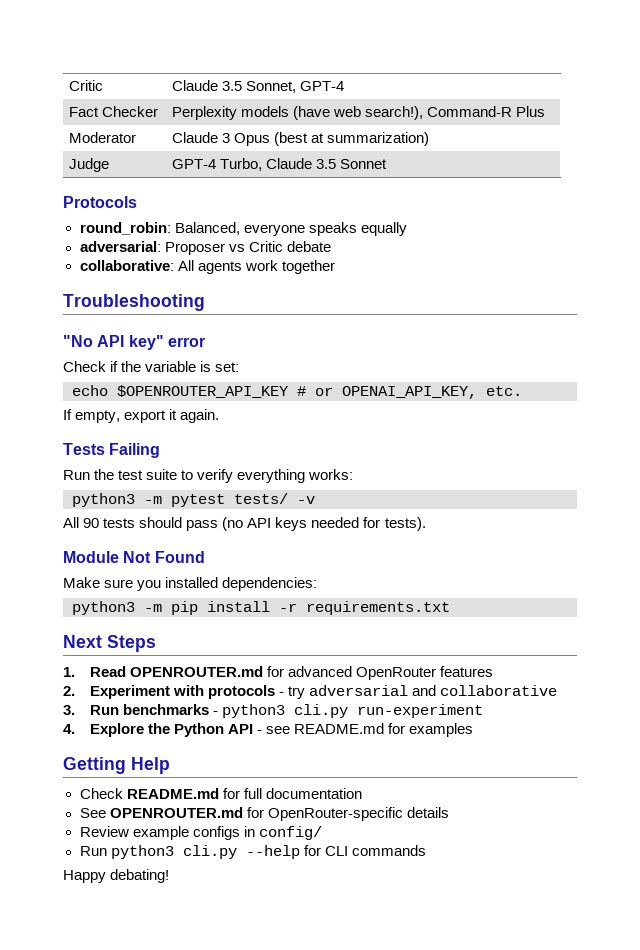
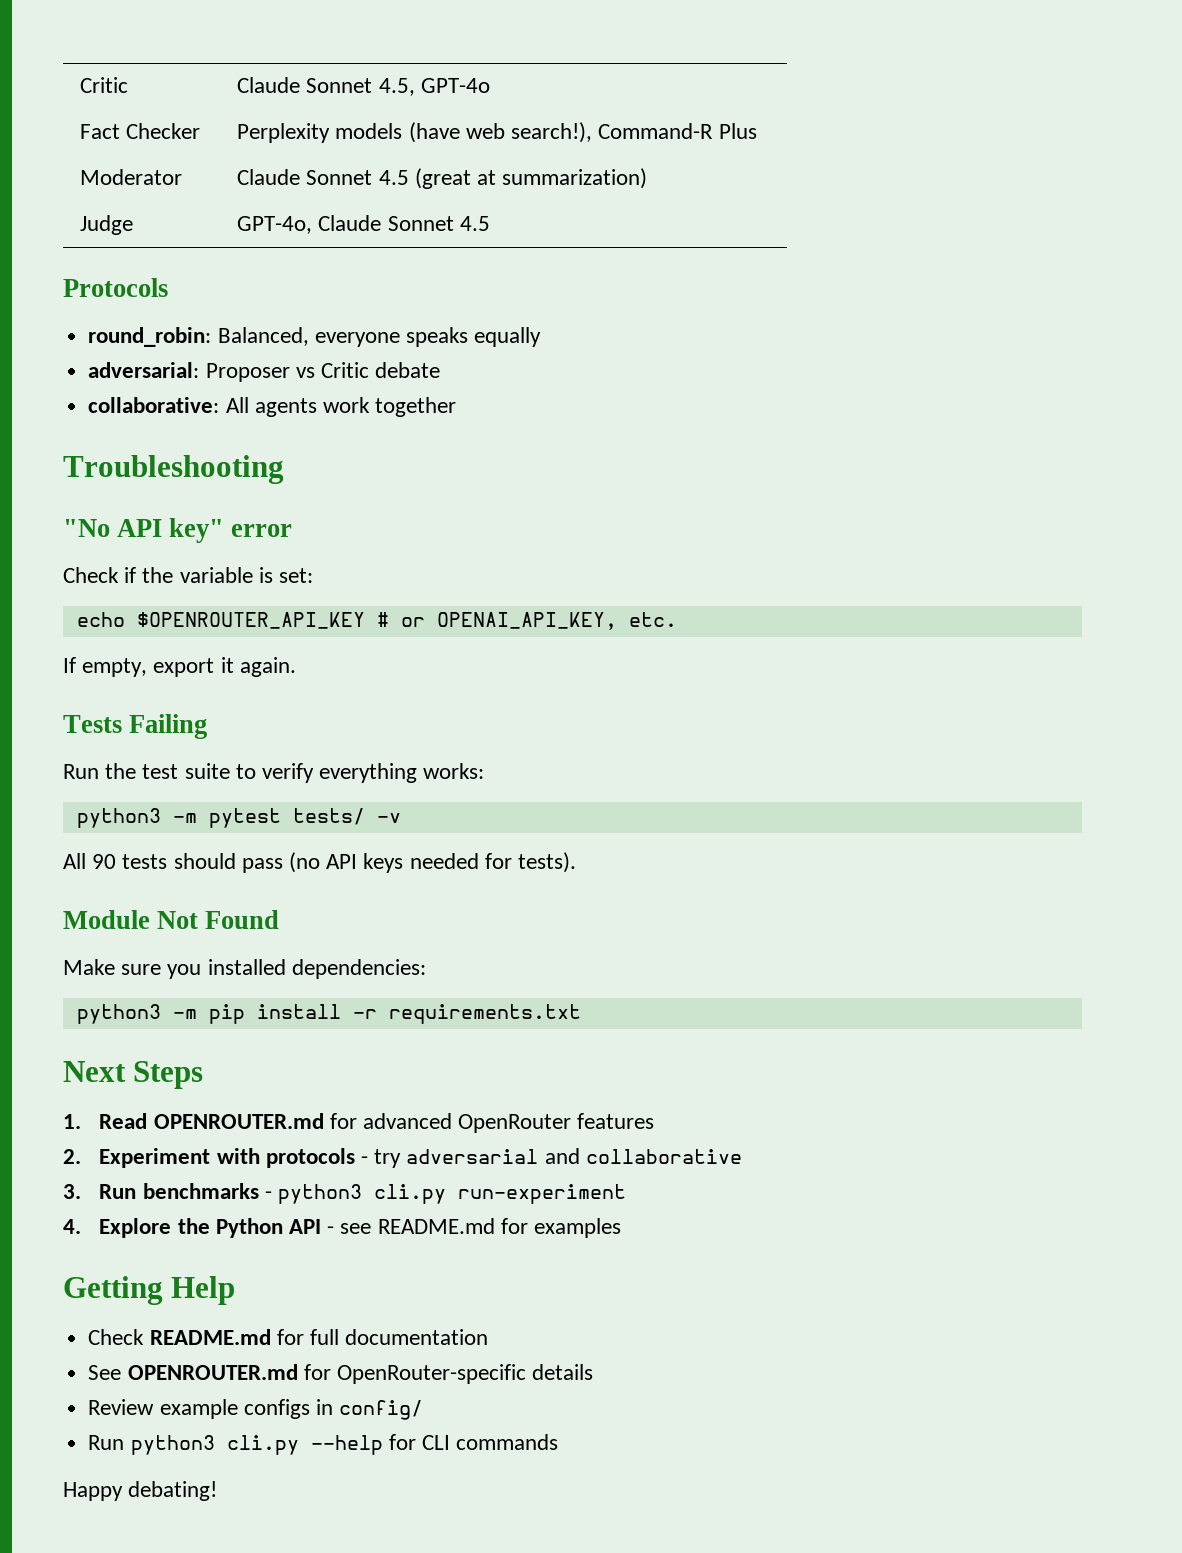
- Critic | Claude 3.5 Sonnet, GPT-4
+ Critic | Claude Sonnet 4.5, GPT-4o
- Moderator | Claude 3 Opus (best at summarization)
+ Moderator | Claude Sonnet 4.5 (great at summarization)
- Judge | GPT-4 Turbo, Claude 3.5 Sonnet
+ Judge | GPT-4o, Claude Sonnet 4.5

